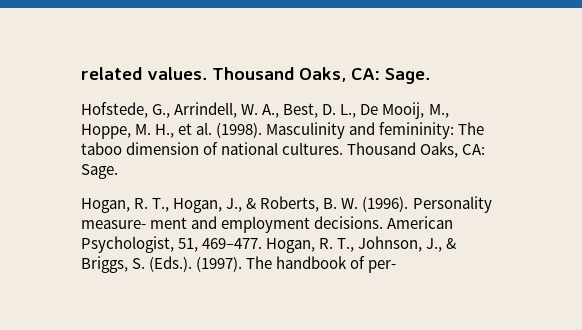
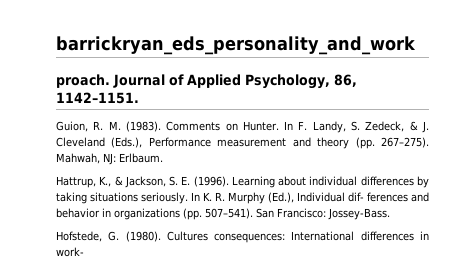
- related values. Thousand Oaks, CA: Sage.
- Hofstede, G., Arrindell, W. A., Best, D. L., De Mooij, M., Hoppe, M. H., et al. (1998). Masculinity and femininity: The taboo dimension of national cultures. Thousand Oaks, CA: Sage.
- Hogan, R. T., Hogan, J., & Roberts, B. W. (1996). Personality measure- ment and employment decisions. American Psychologist, 51, 469–477. Hogan, R. T., Johnson, J., & Briggs, S. (Eds.). (1997). The handbook of per-
+ barrickryan_eds_personality_and_work
+ proach. Journal of Applied Psychology, 86, 1142–1151.
+ Guion, R. M. (1983). Comments on Hunter. In F. Landy, S. Zedeck, & J. Cleveland (Eds.), Performance measurement and theory (pp. 267–275). Mahwah, NJ: Erlbaum.
+ Hattrup, K., & Jackson, S. E. (1996). Learning about individual differences by taking situations seriously. In K. R. Murphy (Ed.), Individual dif- ferences and behavior in organizations (pp. 507–541). San Francisco: Jossey-Bass.
+ Hofstede, G. (1980). Cultures consequences: International differences in work-

